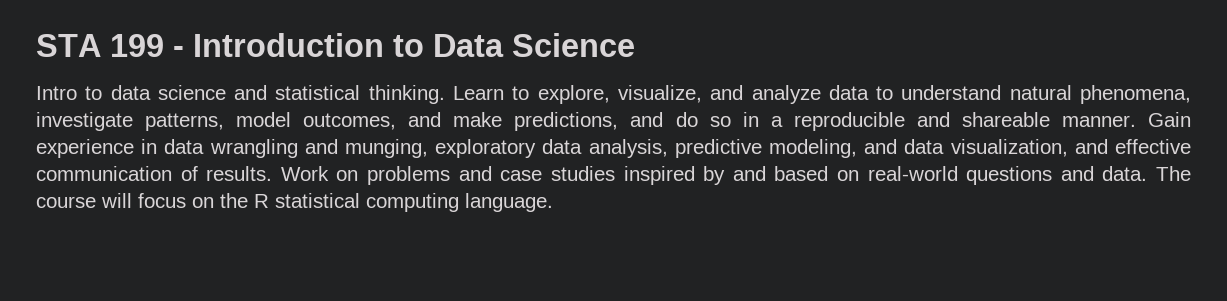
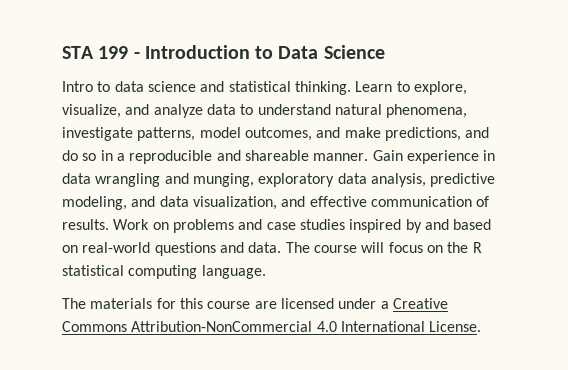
+ The materials for this course are licensed under a Creative Commons Attribution-NonCommercial 4.0 International License.

